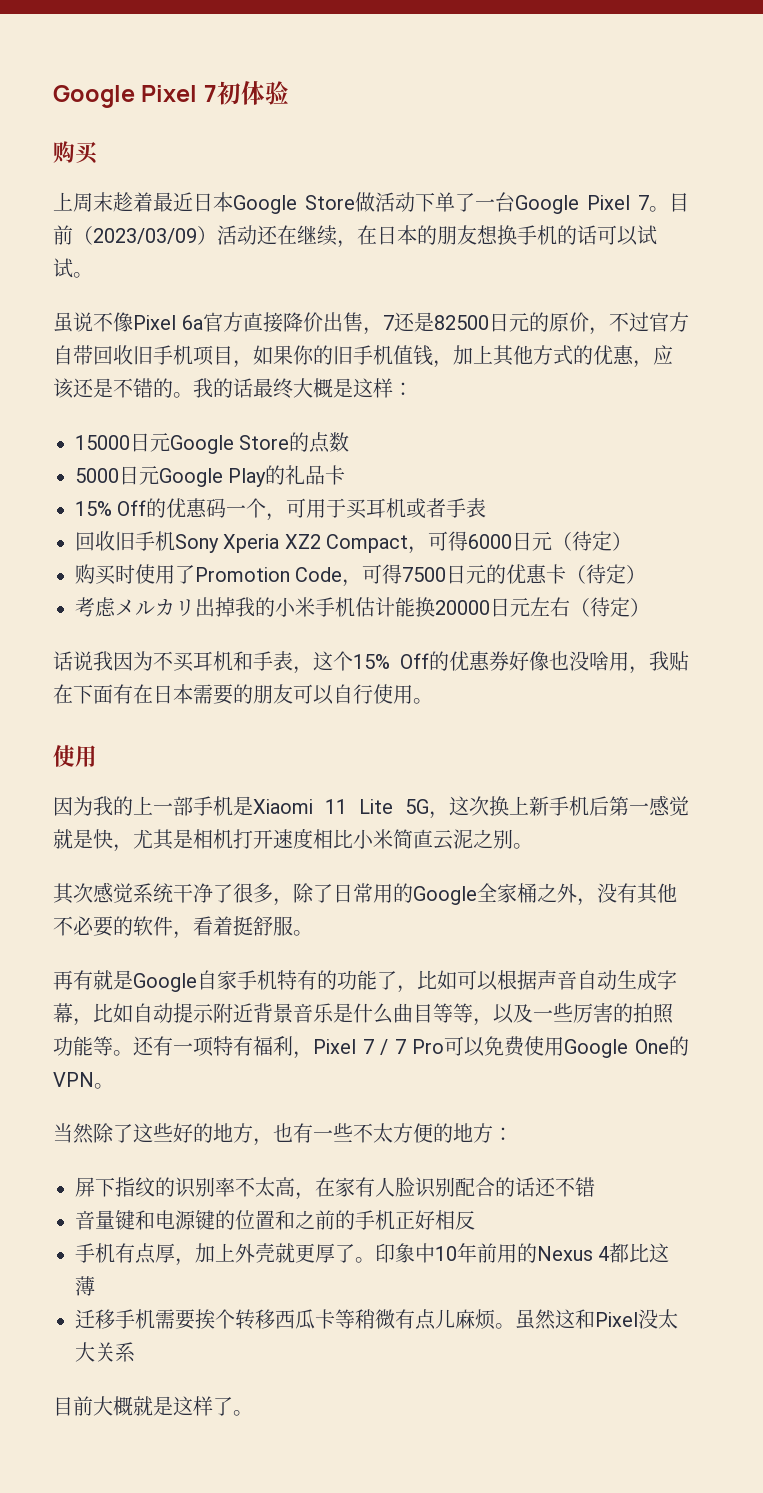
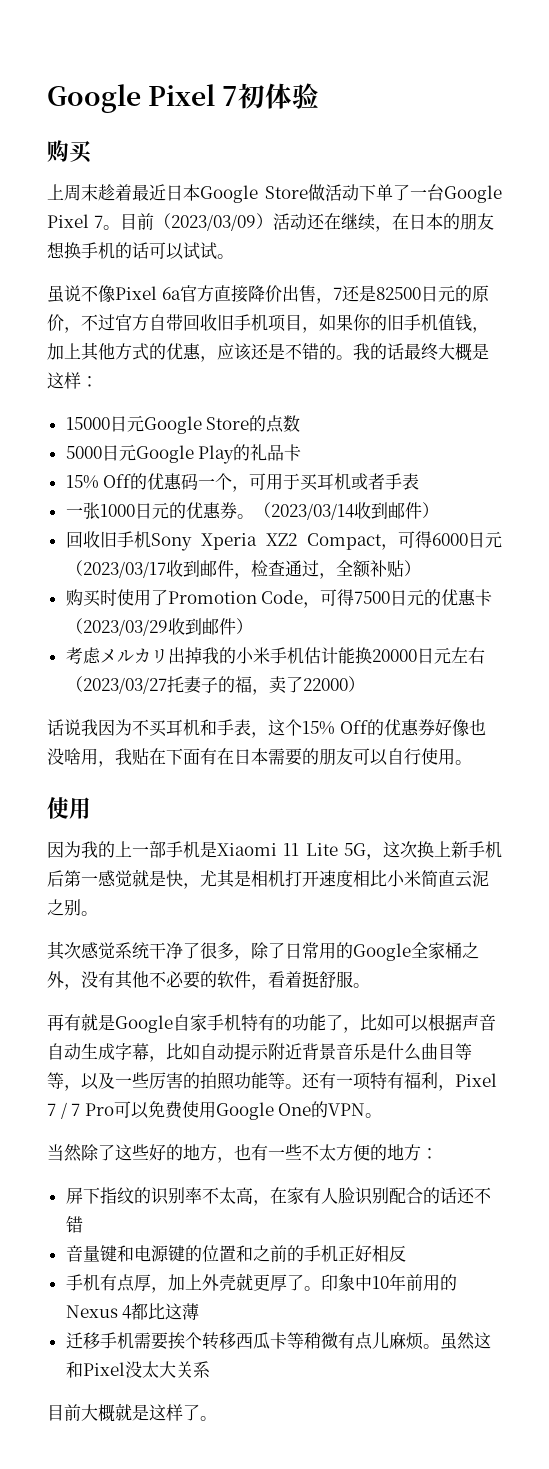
+ 一张1000日元的优惠券。（2023/03/14收到邮件）
- 回收旧手机Sony Xperia XZ2 Compact，可得6000日元（待定）
+ 回收旧手机Sony Xperia XZ2 Compact，可得6000日元（2023/03/17收到邮件，检查通过，全额补贴）
- 购买时使用了Promotion Code，可得7500日元的优惠卡（待定）
+ 购买时使用了Promotion Code，可得7500日元的优惠卡（2023/03/29收到邮件）
- 考虑メルカリ出掉我的小米手机估计能换20000日元左右（待定）
+ 考虑メルカリ出掉我的小米手机估计能换20000日元左右（2023/03/27托妻子的福，卖了22000）

